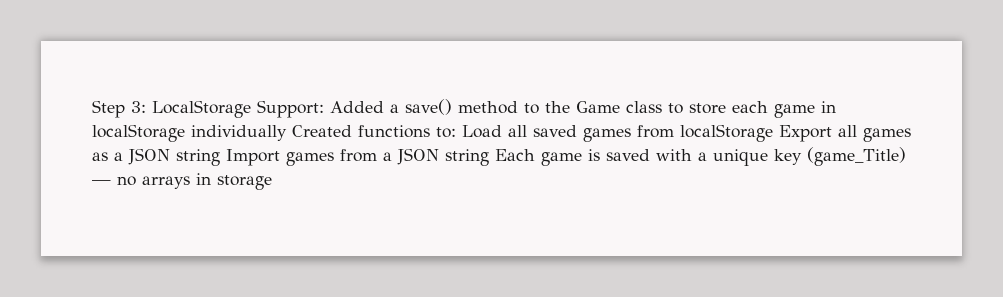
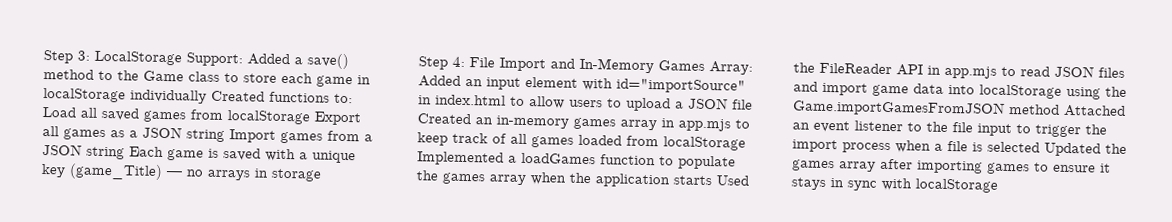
+ Step 4: File Import and In-Memory Games Array: Added an input element with id="importSource" in index.html to allow users to upload a JSON file Created an in-memory games array in app.mjs to keep track of all games loaded from localStorage Implemented a loadGames function to populate the games array when the application starts Used the FileReader API in app.mjs to read JSON files and import game data into localStorage using the Game.importGamesFromJSON method Attached an event listener to the file input to trigger the import process when a file is selected Updated the games array after importing games to ensure it stays in sync with localStorage

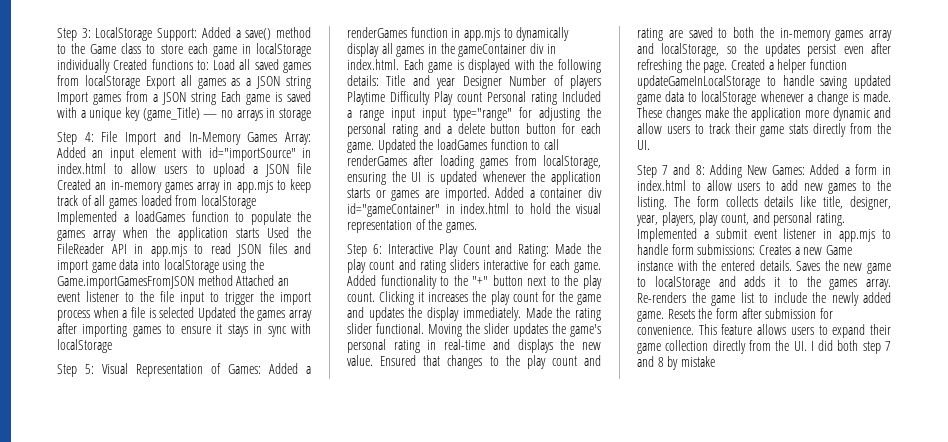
+ Step 5: Visual Representation of Games: Added a renderGames function in app.mjs to dynamically display all games in the gameContainer div in index.html. Each game is displayed with the following details: Title and year Designer Number of players Playtime Difficulty Play count Personal rating Included a range input input type="range" for adjusting the personal rating and a delete button button for each game. Updated the loadGames function to call renderGames after loading games from localStorage, ensuring the UI is updated whenever the application starts or games are imported. Added a container div id="gameContainer" in index.html to hold the visual representation of the games.
+ Step 6: Interactive Play Count and Rating: Made the play count and rating sliders interactive for each game. Added functionality to the "+" button next to the play count. Clicking it increases the play count for the game and updates the display immediately. Made the rating slider functional. Moving the slider updates the game's personal rating in real-time and displays the new value. Ensured that changes to the play count and rating are saved to both the in-memory games array and localStorage, so the updates persist even after refreshing the page. Created a helper function updateGameInLocalStorage to handle saving updated game data to localStorage whenever a change is made. These changes make the application more dynamic and allow users to track their game stats directly from the UI.
+ Step 7 and 8: Adding New Games: Added a form in index.html to allow users to add new games to the listing. The form collects details like title, designer, year, players, play count, and personal rating. Implemented a submit event listener in app.mjs to handle form submissions: Creates a new Game instance with the entered details. Saves the new game to localStorage and adds it to the games array. Re-renders the game list to include the newly added game. Resets the form after submission for convenience. This feature allows users to expand their game collection directly from the UI. I did both step 7 and 8 by mistake

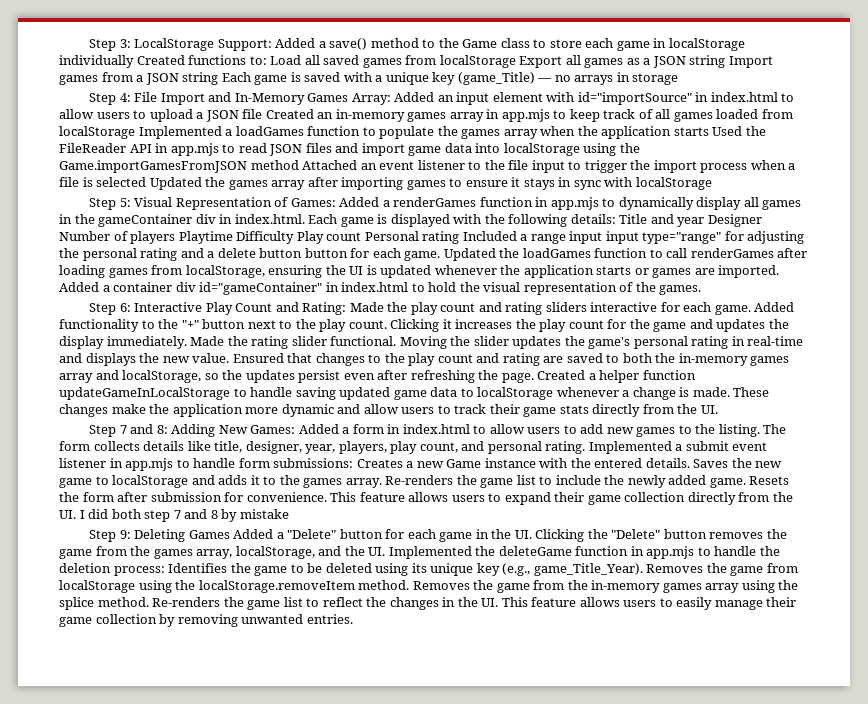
+ Step 9: Deleting Games Added a "Delete" button for each game in the UI. Clicking the "Delete" button removes the game from the games array, localStorage, and the UI. Implemented the deleteGame function in app.mjs to handle the deletion process: Identifies the game to be deleted using its unique key (e.g., game_Title_Year). Removes the game from localStorage using the localStorage.removeItem method. Removes the game from the in-memory games array using the splice method. Re-renders the game list to reflect the changes in the UI. This feature allows users to easily manage their game collection by removing unwanted entries.

